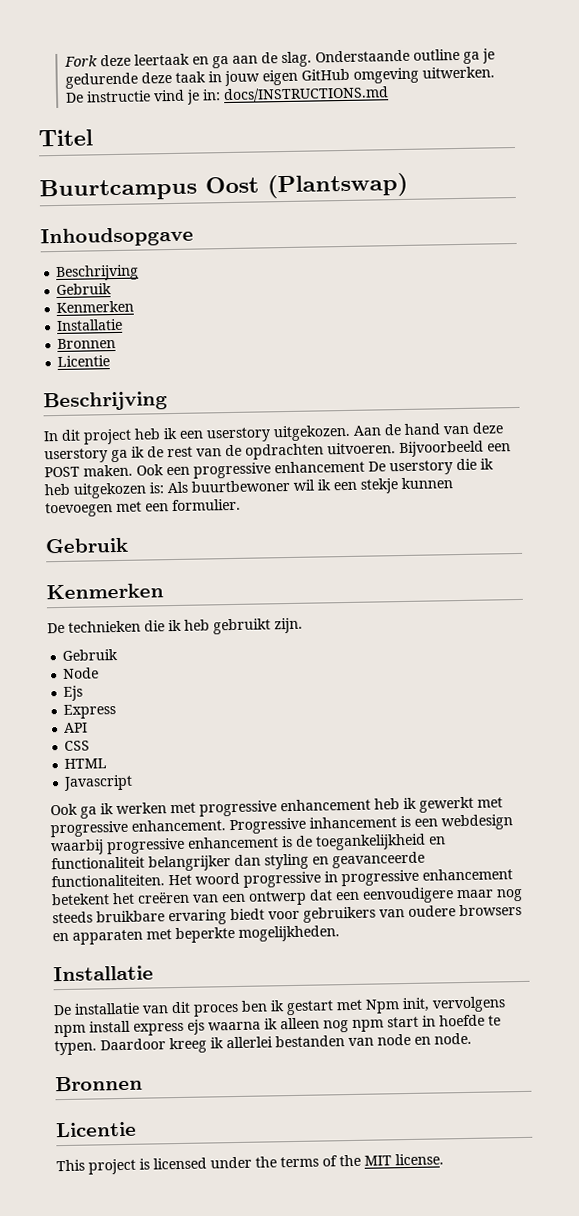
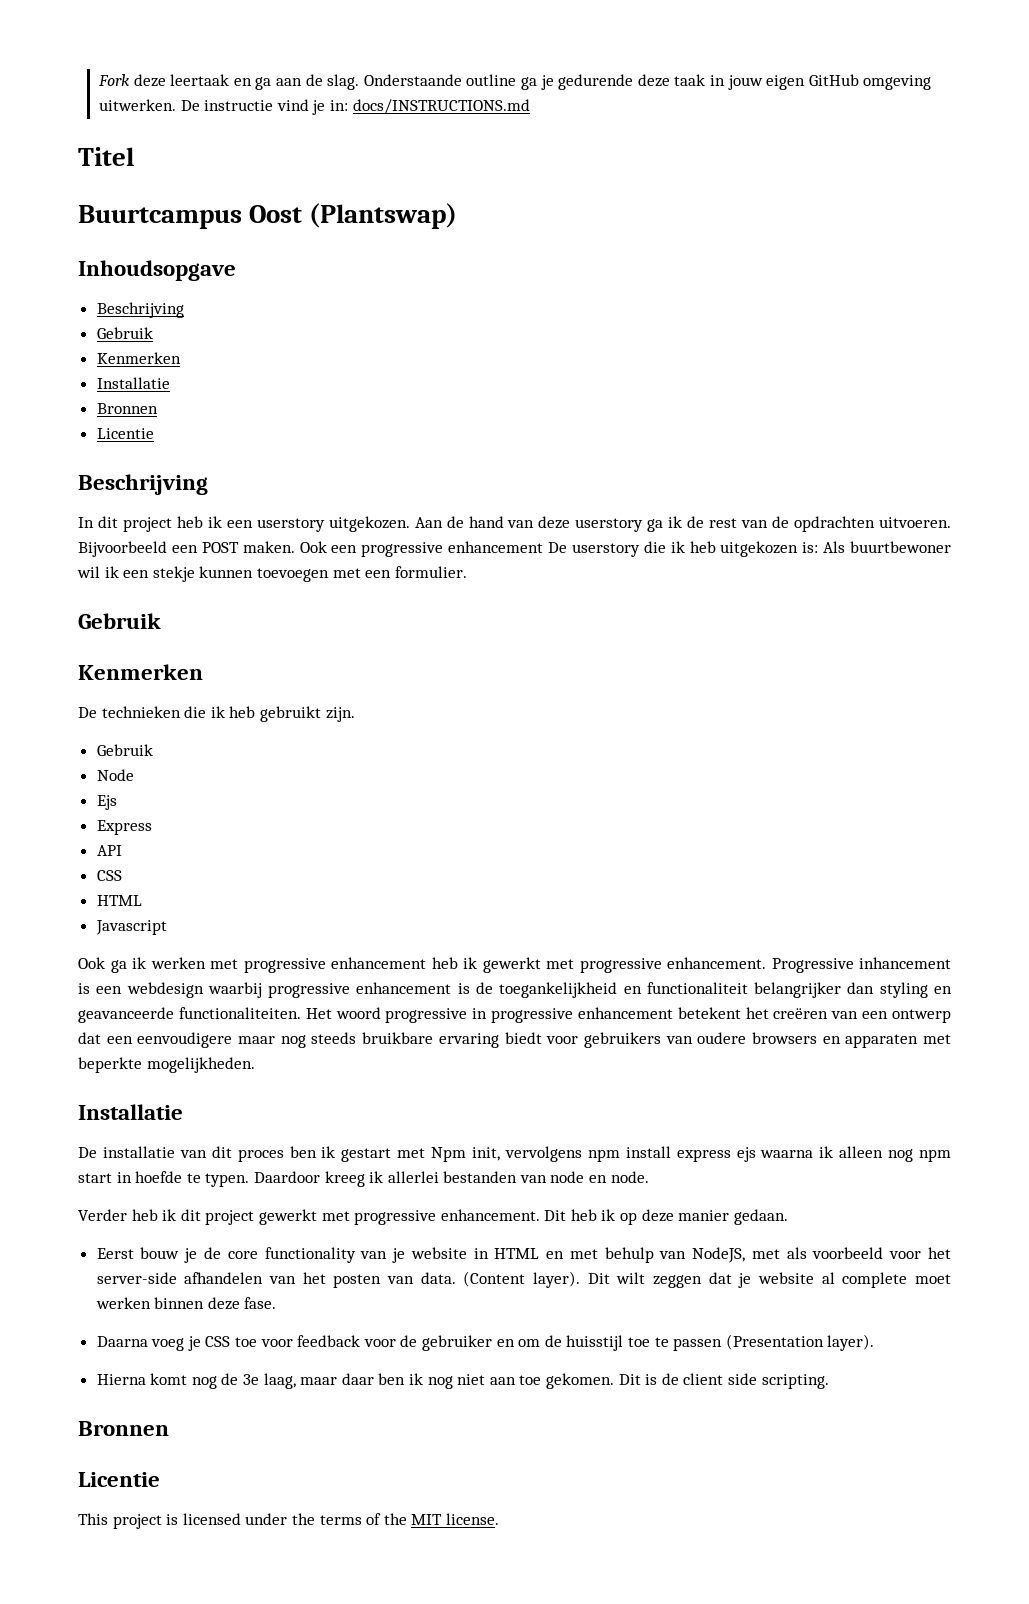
+ Verder heb ik dit project gewerkt met progressive enhancement. Dit heb ik op deze manier gedaan.
+ Eerst bouw je de core functionality van je website in HTML en met behulp van NodeJS, met als voorbeeld voor het server-side afhandelen van het posten van data. (Content layer). Dit wilt zeggen dat je website al complete moet werken binnen deze fase.
+ Daarna voeg je CSS toe voor feedback voor de gebruiker en om de huisstijl toe te passen (Presentation layer).
+ Hierna komt nog de 3e laag, maar daar ben ik nog niet aan toe gekomen. Dit is de client side scripting.

